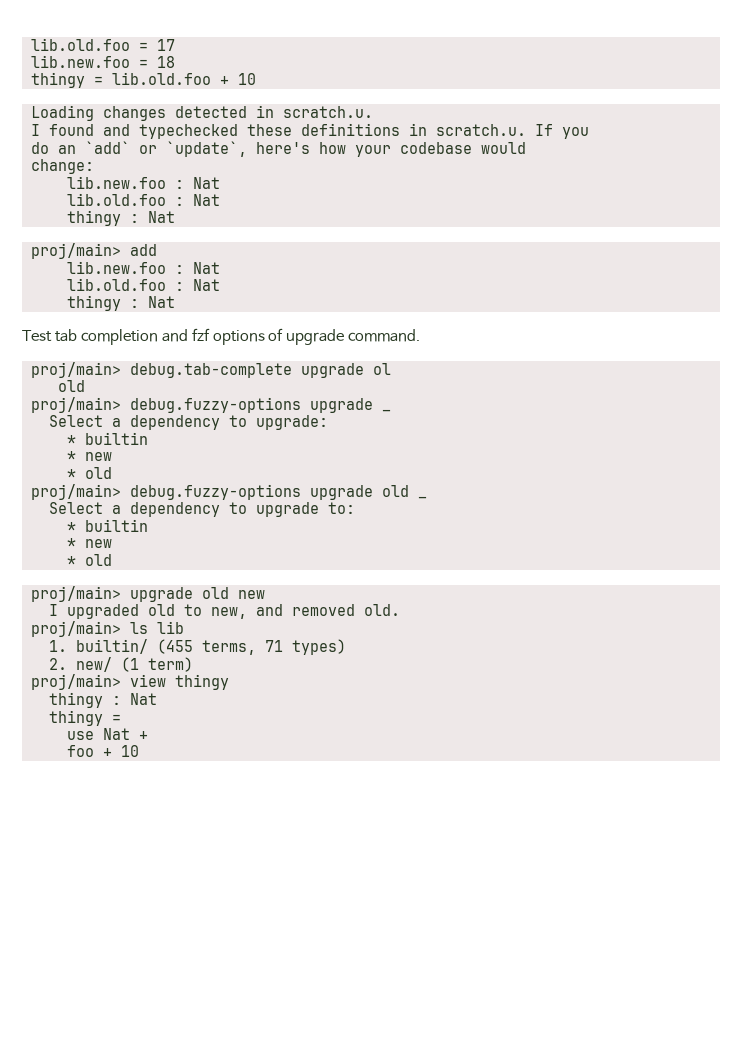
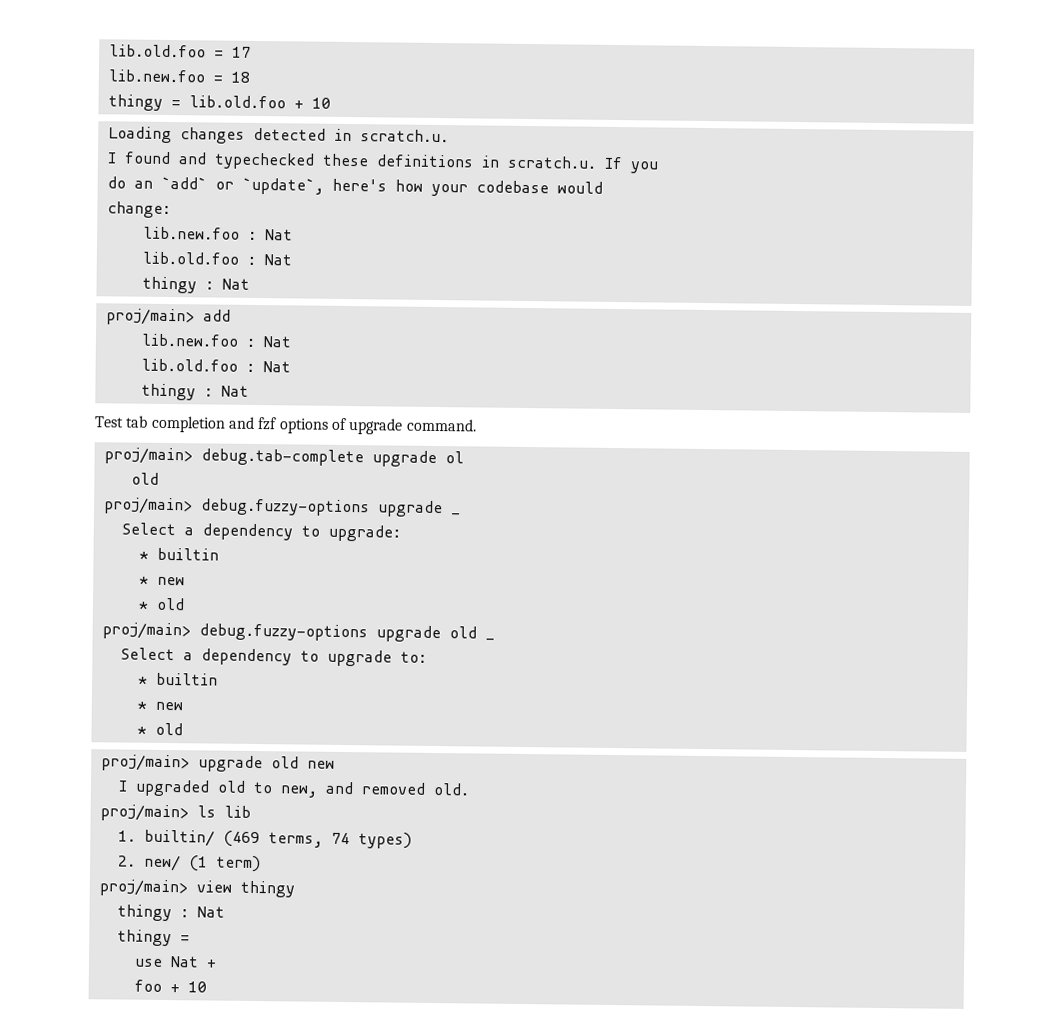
- 1. builtin/ (455 terms, 71 types)
+ 1. builtin/ (469 terms, 74 types)

